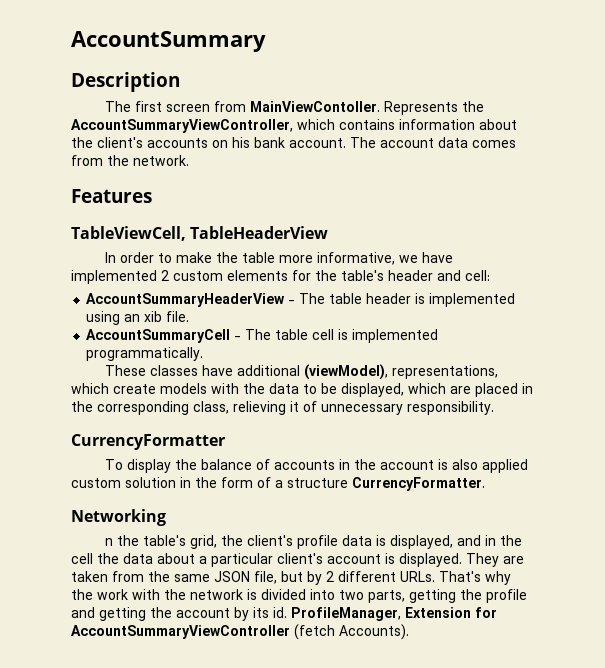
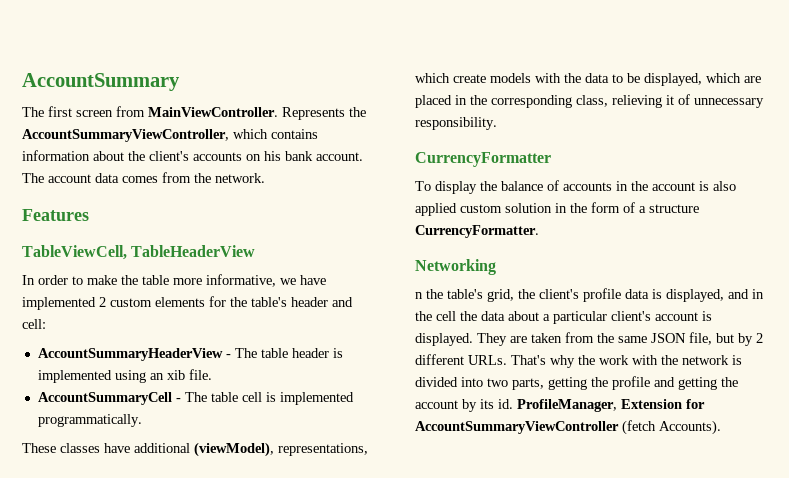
- Description
- The first screen from MainViewContoller.
+ The first screen from MainViewController.

